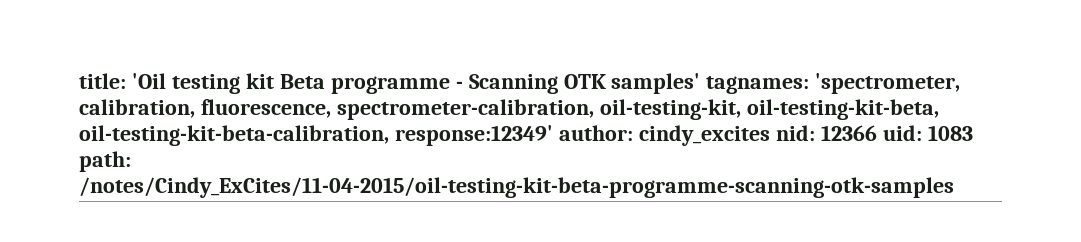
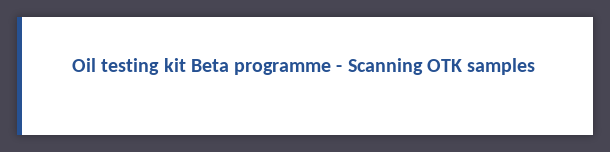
- title: 'Oil testing kit Beta programme - Scanning OTK samples' tagnames: 'spectrometer, calibration, fluorescence, spectrometer-calibration, oil-testing-kit, oil-testing-kit-beta, oil-testing-kit-beta-calibration, response:12349' author: cindy_excites nid: 12366 uid: 1083 path: /notes/Cindy_ExCites/11-04-2015/oil-testing-kit-beta-programme-scanning-otk-samples
+ Oil testing kit Beta programme - Scanning OTK samples

